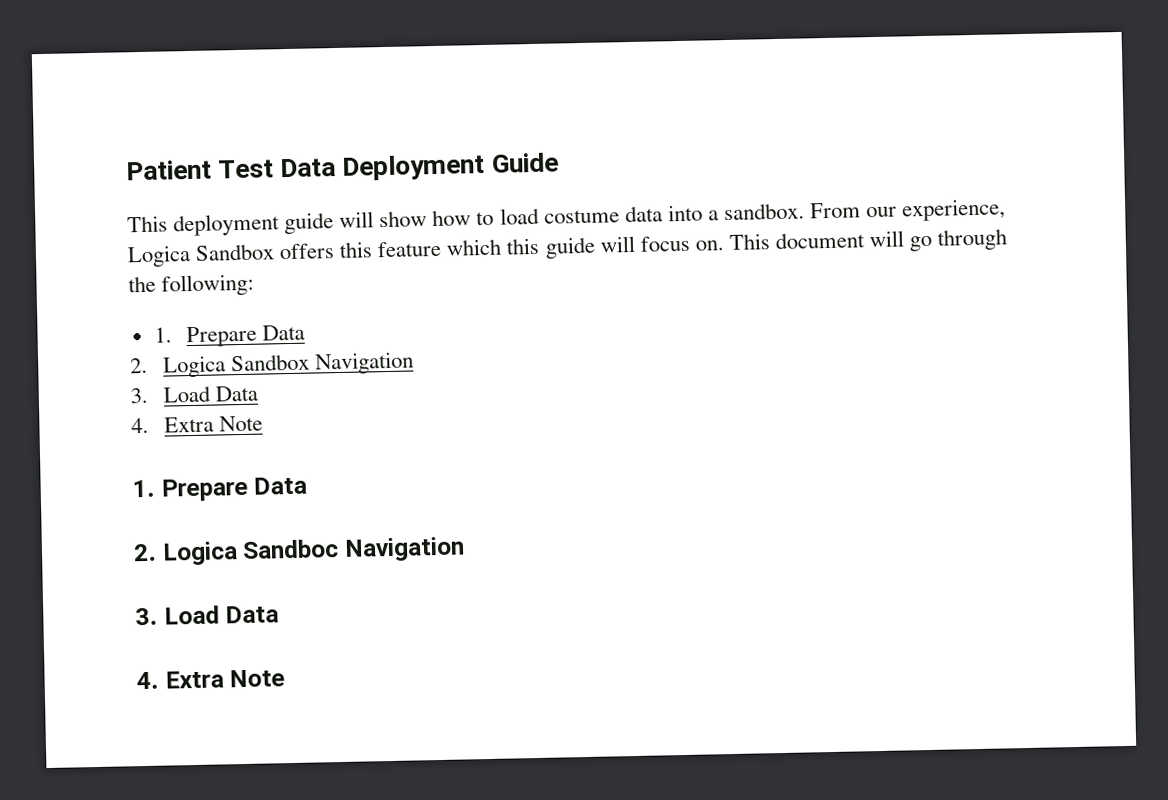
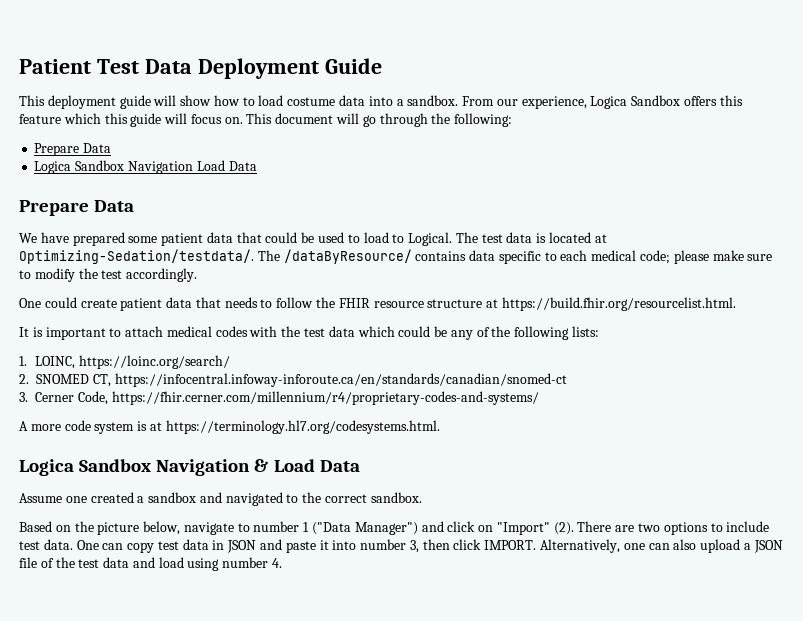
  This document will go through the following:
- 1. Prepare Data
- 2. Logica Sandbox Navigation
- 3. Load Data
- 4. Extra Note
- 1. Prepare Data
- 2. Logica Sandboc Navigation
- 3. Load Data
- 4. Extra Note
+ Prepare Data
+ Logica Sandbox Navigation Load Data
+ Prepare Data
+ We have prepared some patient data that could be used to load to Logical. The test data is located at Optimizing-Sedation/testdata/. The /dataByResource/ contains data specific to each medical code; please make sure to modify the test accordingly.
+ One could create patient data that needs to follow the FHIR resource structure at https://build.fhir.org/resourcelist.html.
+ It is important to attach medical codes with the test data which could be any of the following lists:
+ 1. LOINC, https://loinc.org/search/
+ 2. SNOMED CT, https://infocentral.infoway-inforoute.ca/en/standards/canadian/snomed-ct
+ 3. Cerner Code, https://fhir.cerner.com/millennium/r4/proprietary-codes-and-systems/
+ A more code system is at https://terminology.hl7.org/codesystems.html.
+ Logica Sandbox Navigation & Load Data
+ Assume one created a sandbox and navigated to the correct sandbox.
+ Based on the picture below, navigate to number 1 ("Data Manager") and click on "Import" (2). There are two options to include test data. One can copy test data in JSON and paste it into number 3, then click IMPORT. Alternatively, one can also upload a JSON file of the test data and load using number 4.

